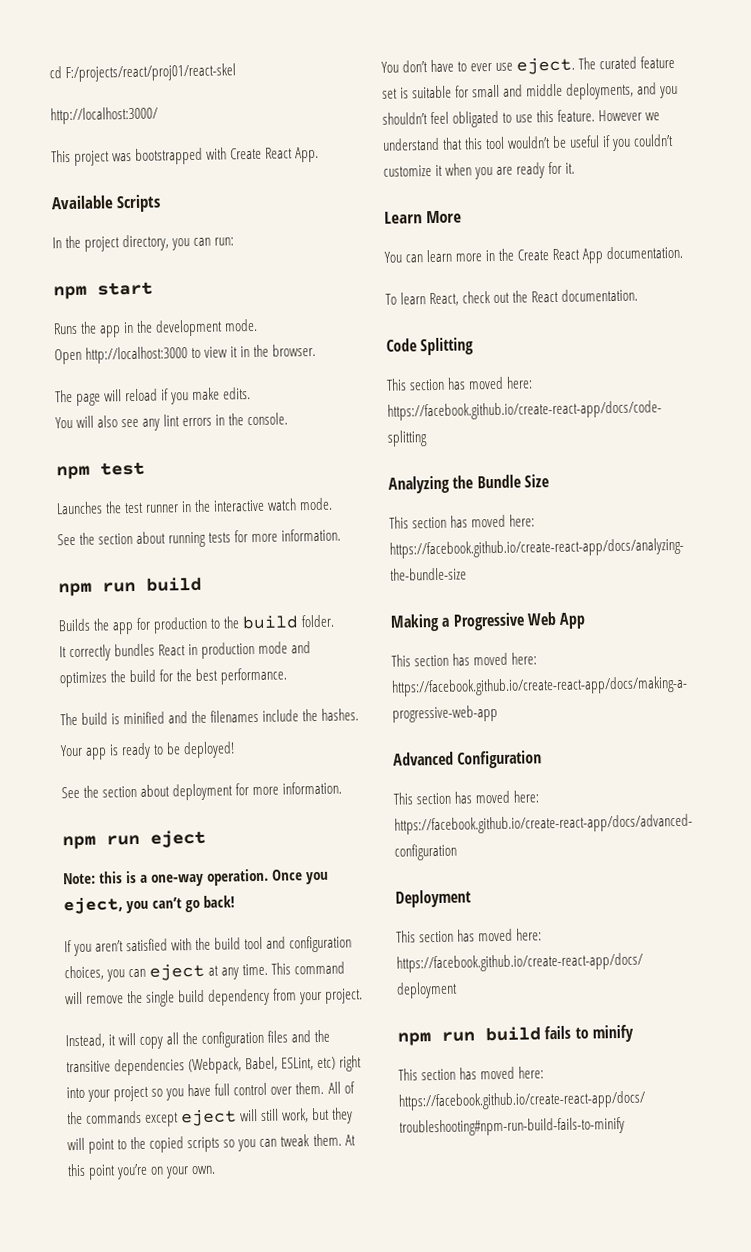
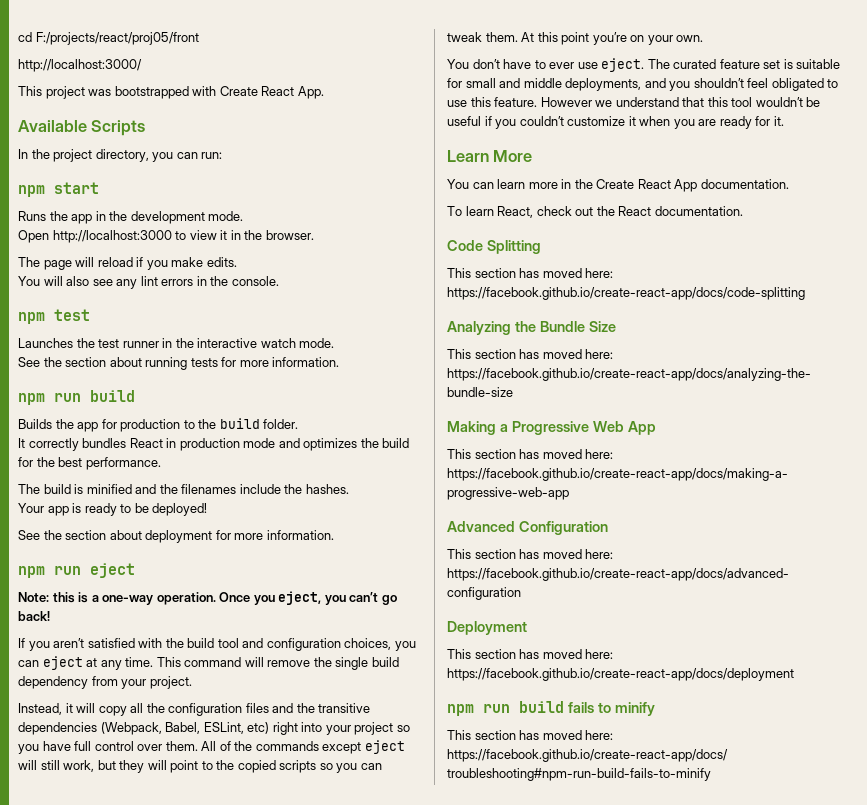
- cd F:/projects/react/proj01/react-skel
+ cd F:/projects/react/proj05/front

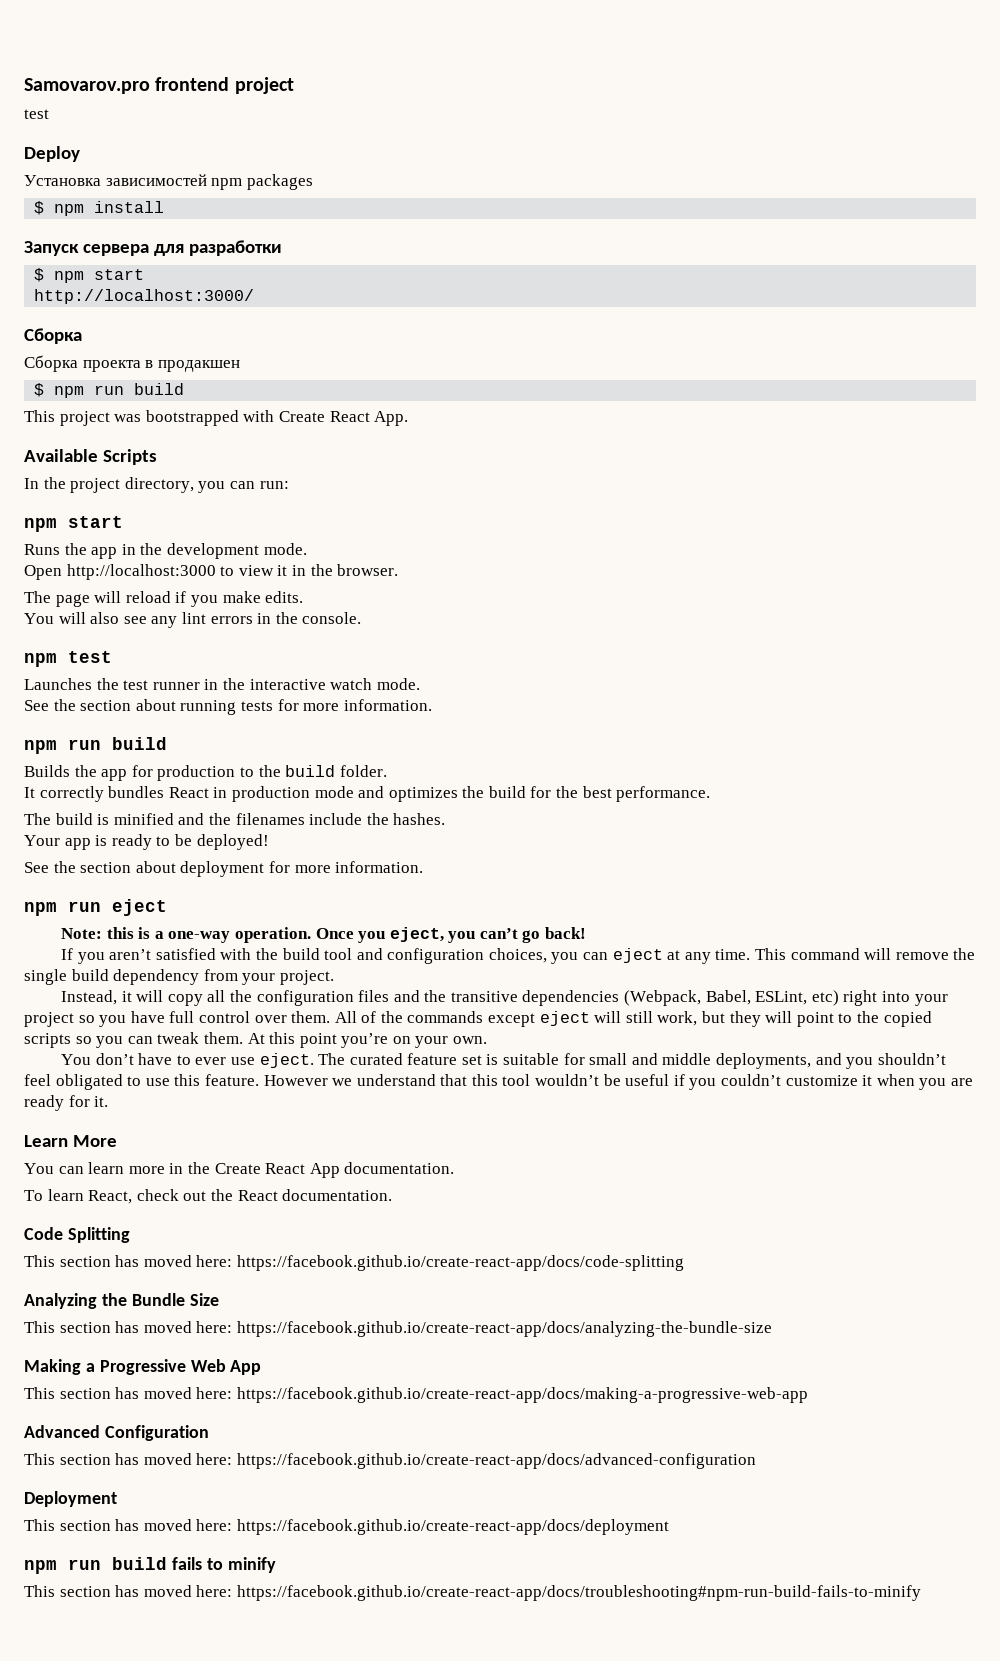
- cd F:/projects/react/proj05/front
+ Samovarov.pro frontend project
+ test
+ Deploy
+ Установка зависимостей npm packages
+ $ npm install
+ Запуск сервера для разработки
+ $ npm start
  http://localhost:3000/
+ Cборка
+ Сборка проекта в продакшен
+ $ npm run build

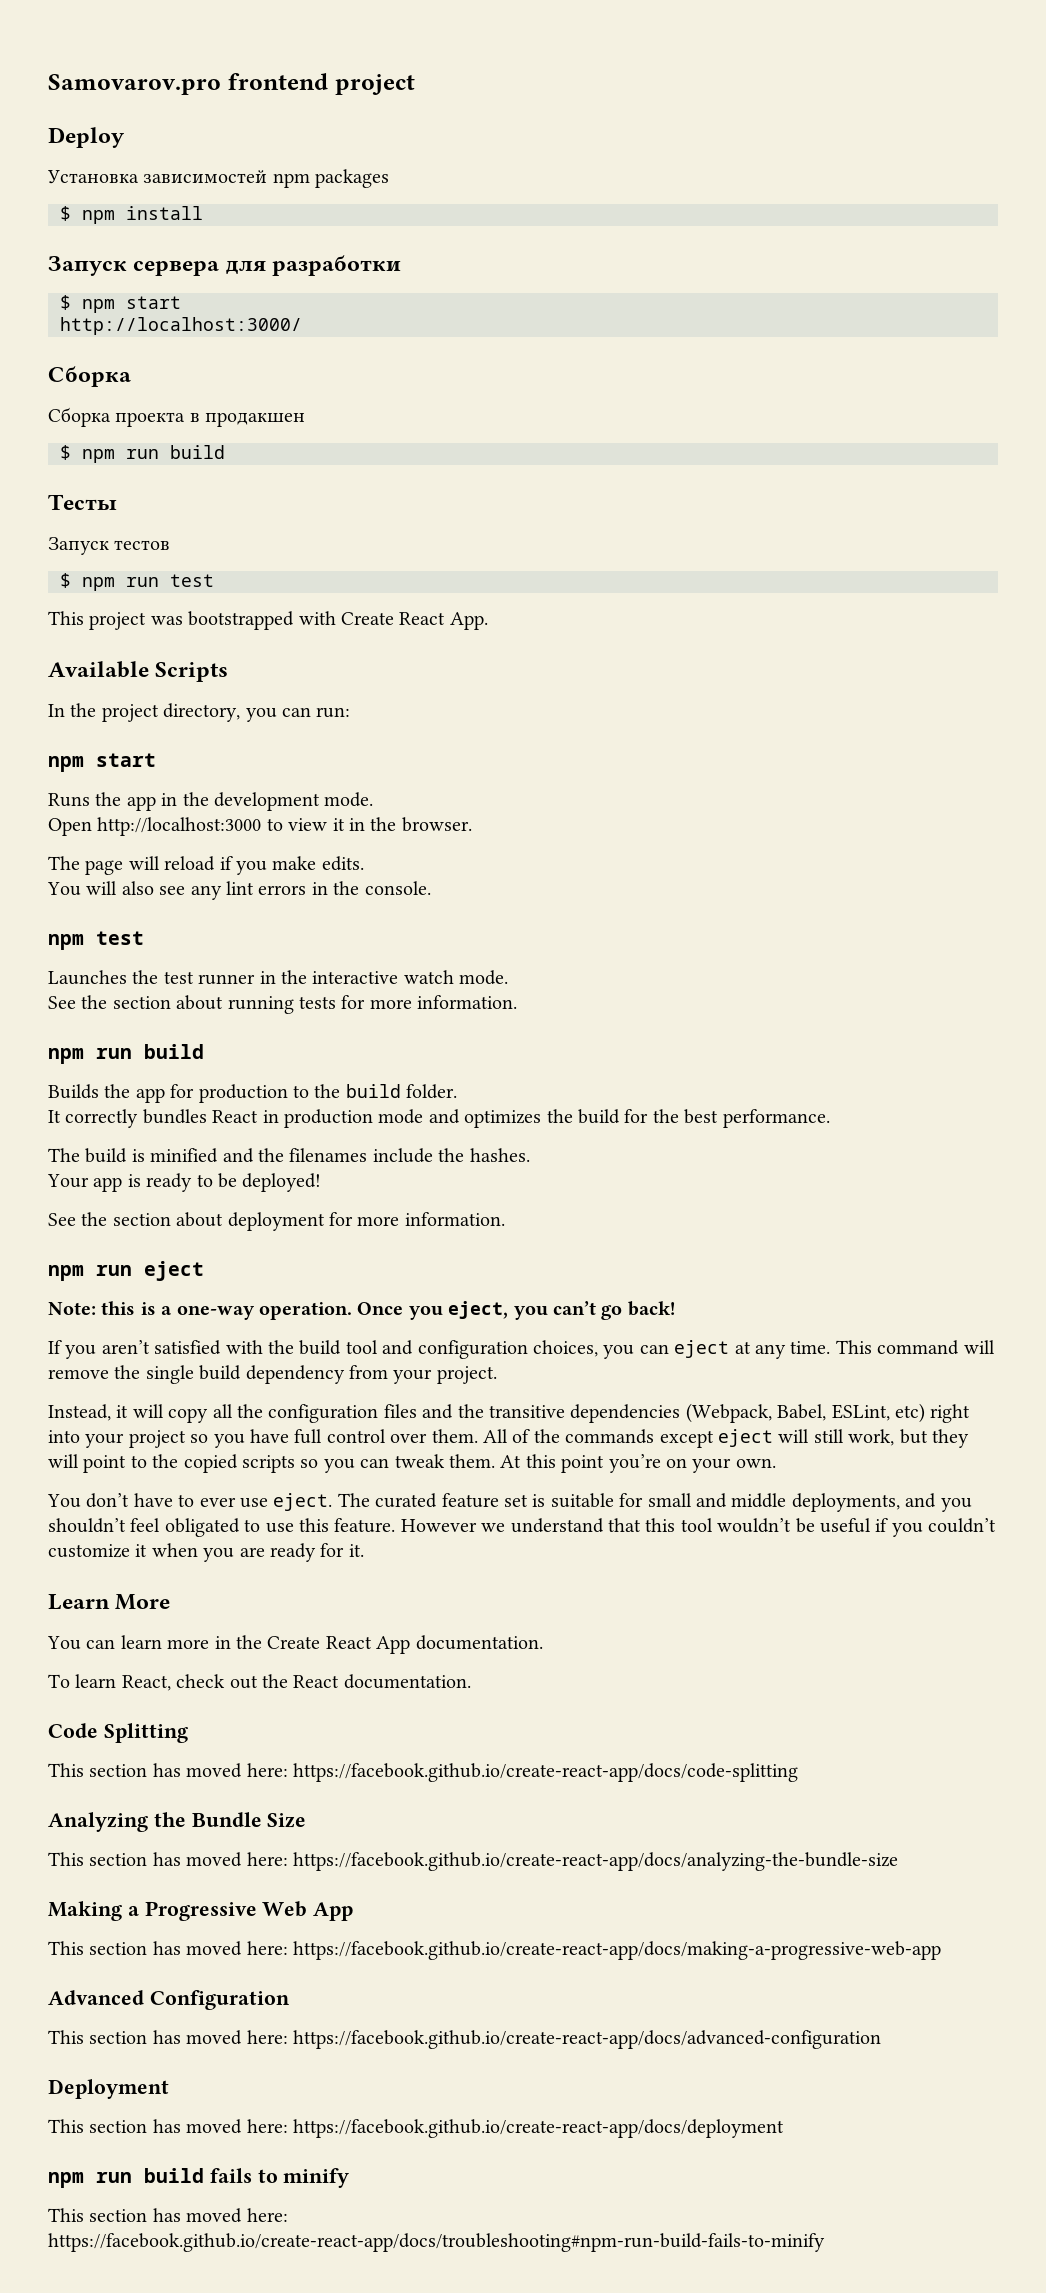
  Samovarov.pro frontend project
- test
+ Тесты
+ Запуск тестов
+ $ npm run test

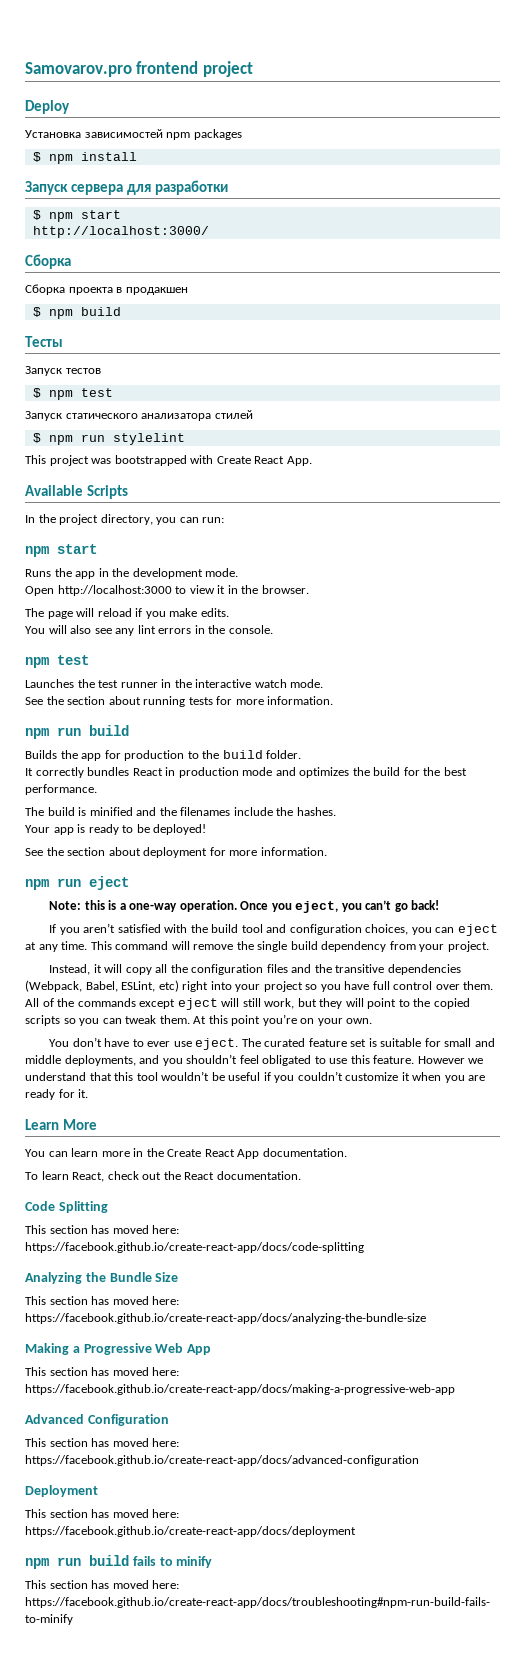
- $ npm run build
+ $ npm build
- $ npm run test
+ $ npm test
+ Запуск cтатического анализатора стилей
+ $ npm run stylelint

